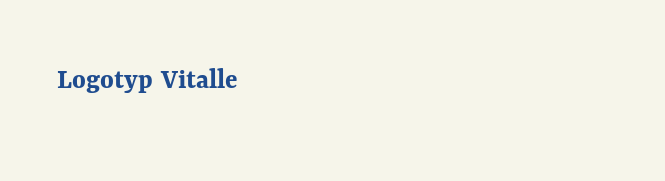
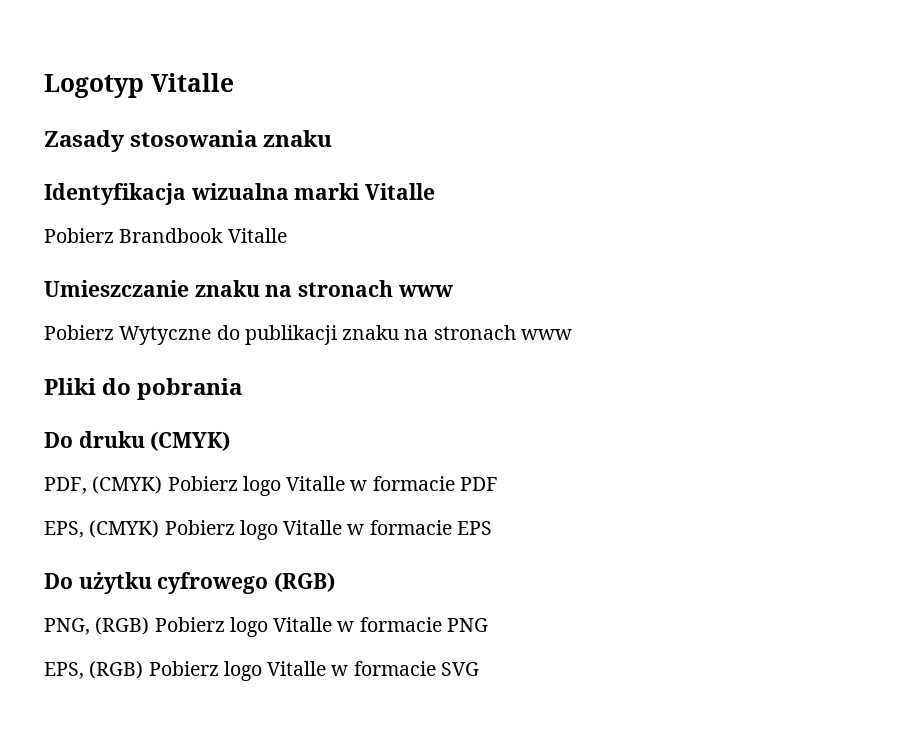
+ Zasady stosowania znaku
+ Identyfikacja wizualna marki Vitalle
+ Pobierz Brandbook Vitalle
+ Umieszczanie znaku na stronach www
+ Pobierz Wytyczne do publikacji znaku na stronach www
+ Pliki do pobrania
+ Do druku (CMYK)
+ PDF, (CMYK) Pobierz logo Vitalle w formacie PDF
+ EPS, (CMYK) Pobierz logo Vitalle w formacie EPS
+ Do użytku cyfrowego (RGB)
+ PNG, (RGB) Pobierz logo Vitalle w formacie PNG
+ EPS, (RGB) Pobierz logo Vitalle w formacie SVG

